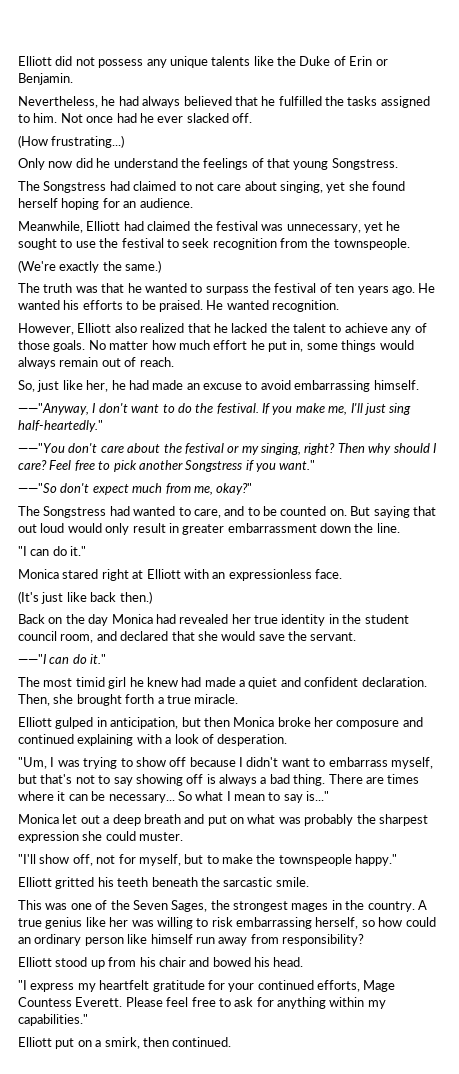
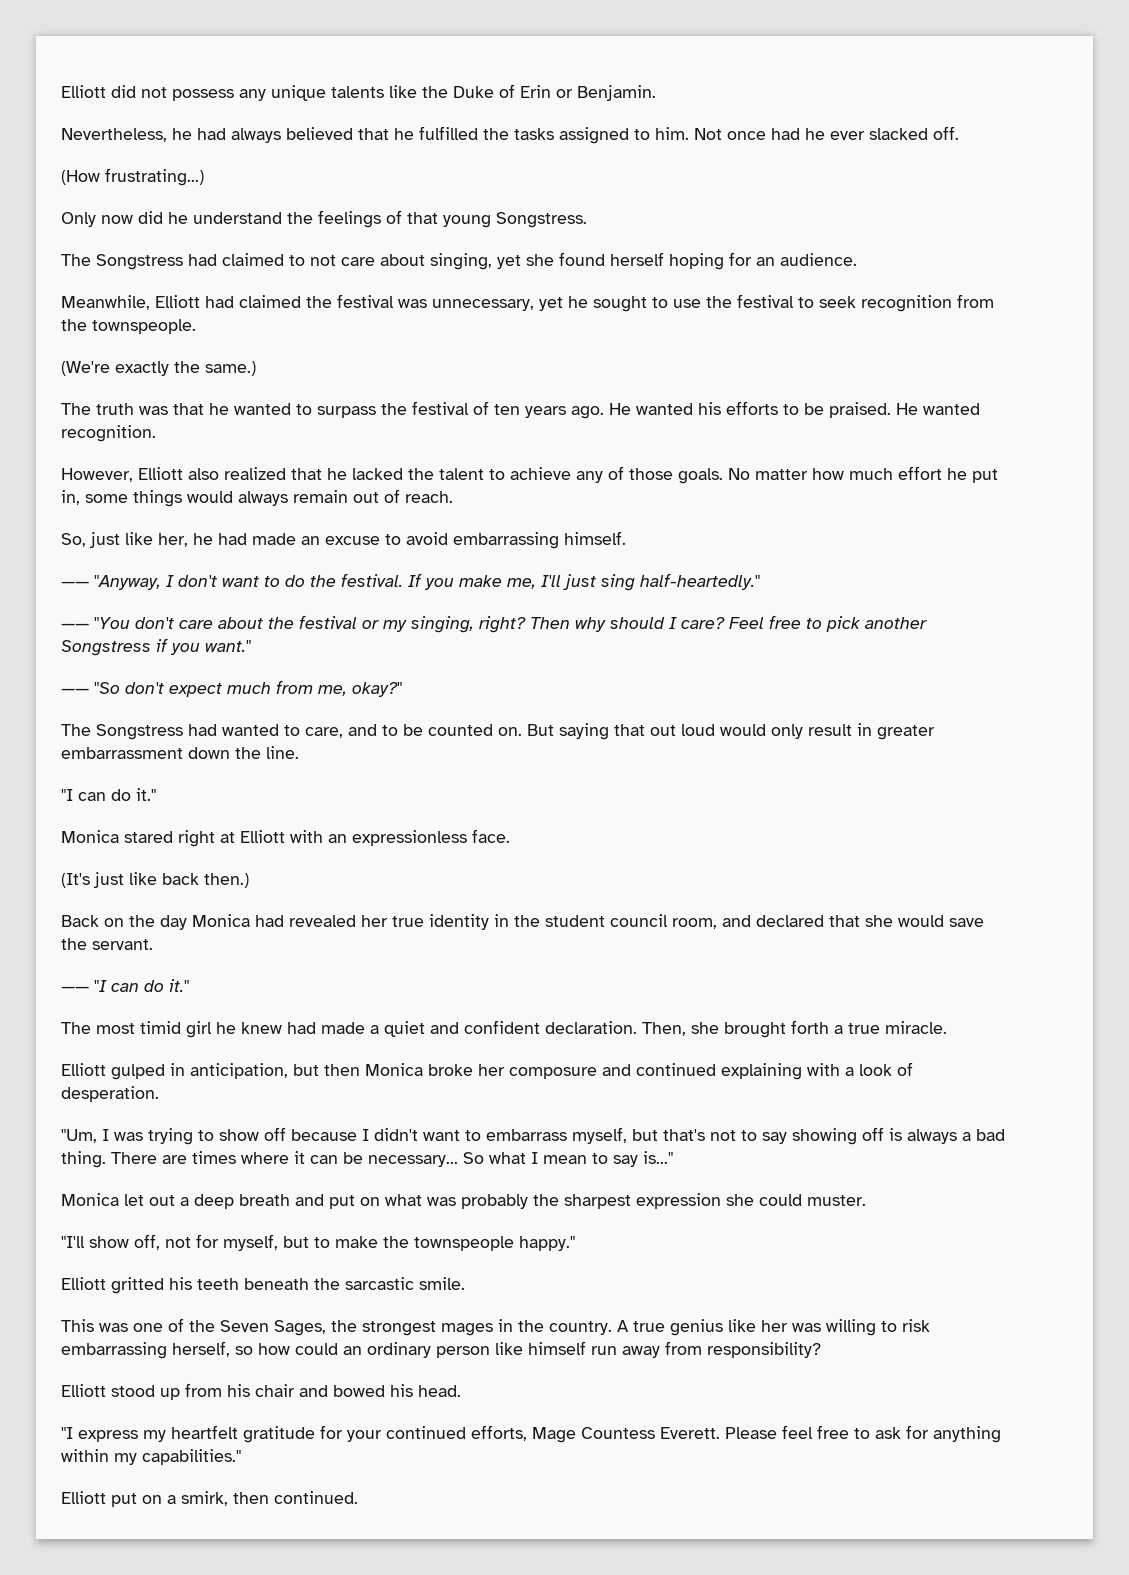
- ——"Anyway, I don't want to do the festival.
+ —— "Anyway, I don't want to do the festival.
- ——"You don't care about the festival or my singing, right?
+ —— "You don't care about the festival or my singing, right?
- ——"So don't expect much from me, okay?"
+ —— "So don't expect much from me, okay?"
- ——"I can do it."
+ —— "I can do it."

